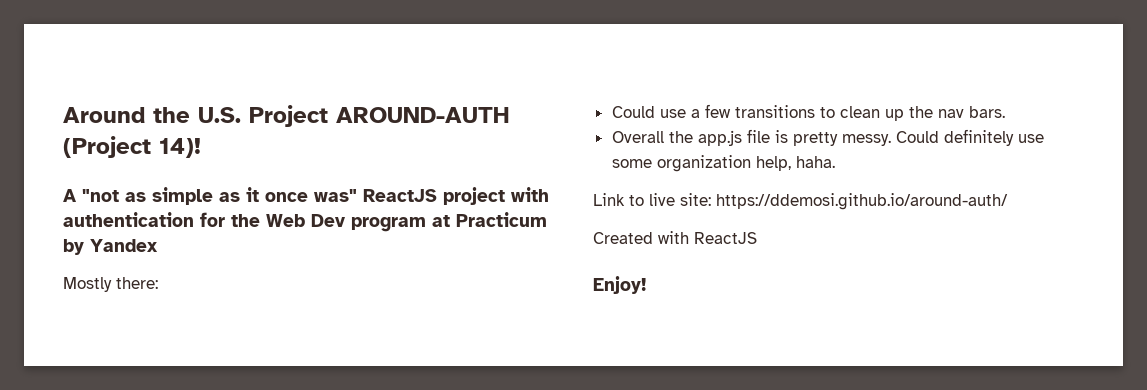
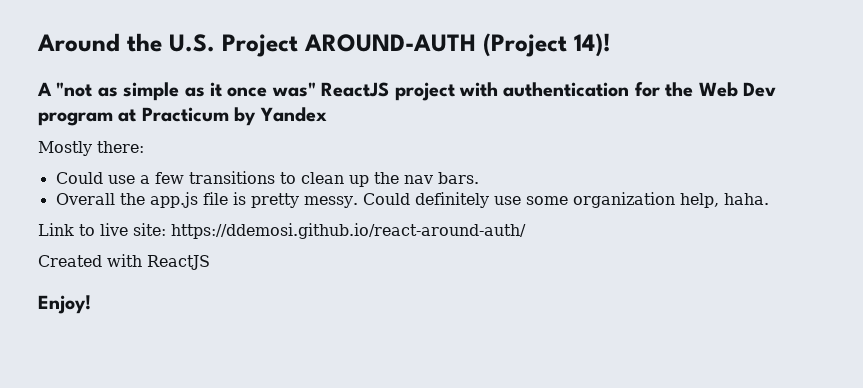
- Link to live site: https://ddemosi.github.io/around-auth/
+ Link to live site: https://ddemosi.github.io/react-around-auth/

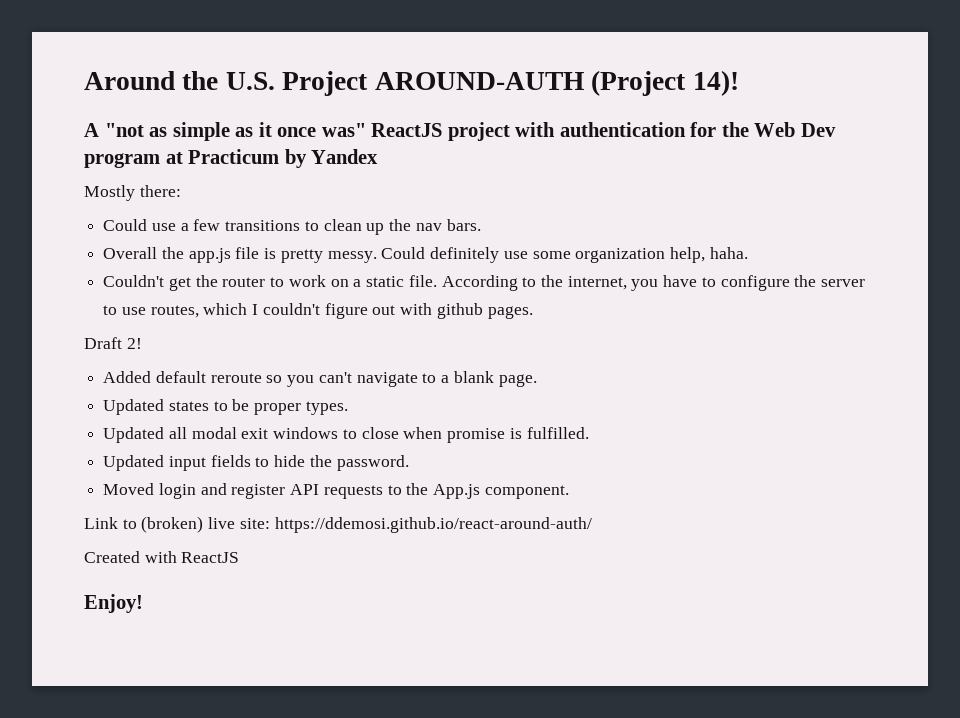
+ Couldn't get the router to work on a static file. According to the internet, you have to configure the server to use routes, which I couldn't figure out with github pages.
+ Draft 2!
+ Added default reroute so you can't navigate to a blank page.
+ Updated states to be proper types.
+ Updated all modal exit windows to close when promise is fulfilled.
+ Updated input fields to hide the password.
+ Moved login and register API requests to the App.js component.
- Link to live site: https://ddemosi.github.io/react-around-auth/
+ Link to (broken) live site: https://ddemosi.github.io/react-around-auth/

